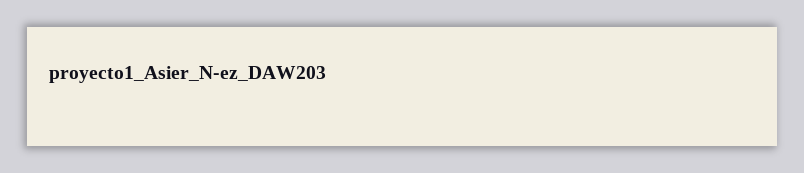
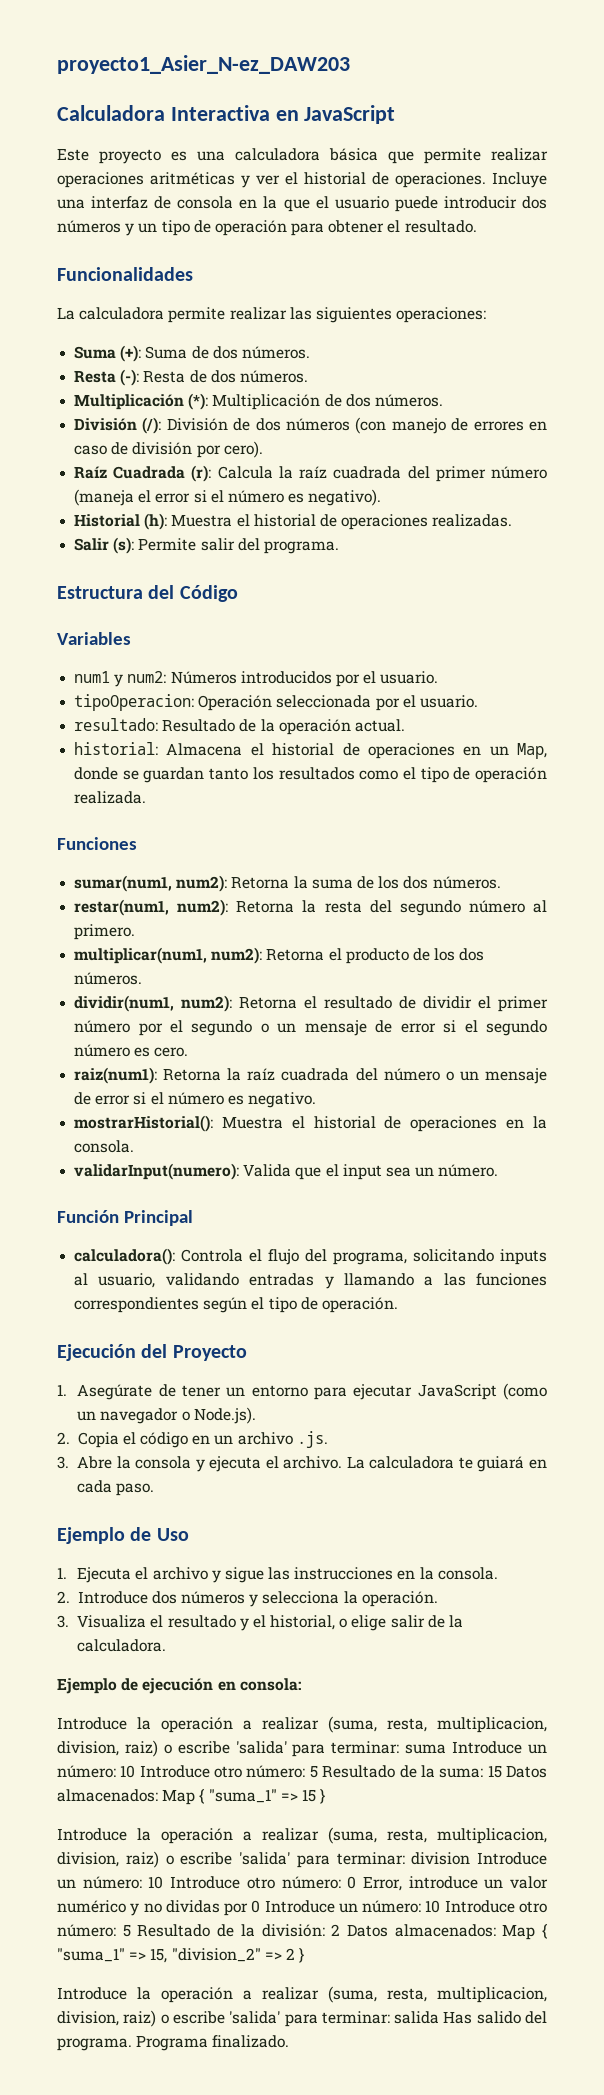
+ Calculadora Interactiva en JavaScript
+ Este proyecto es una calculadora básica que permite realizar operaciones aritméticas y ver el historial de operaciones. Incluye una interfaz de consola en la que el usuario puede introducir dos números y un tipo de operación para obtener el resultado.
+ Funcionalidades
+ La calculadora permite realizar las siguientes operaciones:
+ Suma (+): Suma de dos números.
+ Resta (-): Resta de dos números.
+ Multiplicación (*): Multiplicación de dos números.
+ División (/): División de dos números (con manejo de errores en caso de división por cero).
+ Raíz Cuadrada (r): Calcula la raíz cuadrada del primer número (maneja el error si el número es negativo).
+ Historial (h): Muestra el historial de operaciones realizadas.
+ Salir (s): Permite salir del programa.
+ Estructura del Código
+ Variables
+ num1 y num2: Números introducidos por el usuario.
+ tipoOperacion: Operación seleccionada por el usuario.
+ resultado: Resultado de la operación actual.
+ historial: Almacena el historial de operaciones en un Map, donde se guardan tanto los resultados como el tipo de operación realizada.
+ Funciones
+ sumar(num1, num2): Retorna la suma de los dos números.
+ restar(num1, num2): Retorna la resta del segundo número al primero.
+ multiplicar(num1, num2): Retorna el producto de los dos números.
+ dividir(num1, num2): Retorna el resultado de dividir el primer número por el segundo o un mensaje de error si el segundo número es cero.
+ raiz(num1): Retorna la raíz cuadrada del número o un mensaje de error si el número es negativo.
+ mostrarHistorial(): Muestra el historial de operaciones en la consola.
+ validarInput(numero): Valida que el input sea un número.
+ Función Principal
+ calculadora(): Controla el flujo del programa, solicitando inputs al usuario, validando entradas y llamando a las funciones correspondientes según el tipo de operación.
+ Ejecución del Proyecto
+ 1. Asegúrate de tener un entorno para ejecutar JavaScript (como un navegador o Node.js).
+ 2. Copia el código en un archivo .js.
+ 3. Abre la consola y ejecuta el archivo. La calculadora te guiará en cada paso.
+ Ejemplo de Uso
+ 1. Ejecuta el archivo y sigue las instrucciones en la consola.
+ 2. Introduce dos números y selecciona la operación.
+ 3. Visualiza el resultado y el historial, o elige salir de la calculadora.
+ Ejemplo de ejecución en consola:
+ Introduce la operación a realizar (suma, resta, multiplicacion, division, raiz) o escribe 'salida' para terminar: suma Introduce un número: 10 Introduce otro número: 5 Resultado de la suma: 15 Datos almacenados: Map { "suma_1" => 15 }
+ Introduce la operación a realizar (suma, resta, multiplicacion, division, raiz) o escribe 'salida' para terminar: division Introduce un número: 10 Introduce otro número: 0 Error, introduce un valor numérico y no dividas por 0 Introduce un número: 10 Introduce otro número: 5 Resultado de la división: 2 Datos almacenados: Map { "suma_1" => 15, "division_2" => 2 }
+ Introduce la operación a realizar (suma, resta, multiplicacion, division, raiz) o escribe 'salida' para terminar: salida Has salido del programa. Programa finalizado.

